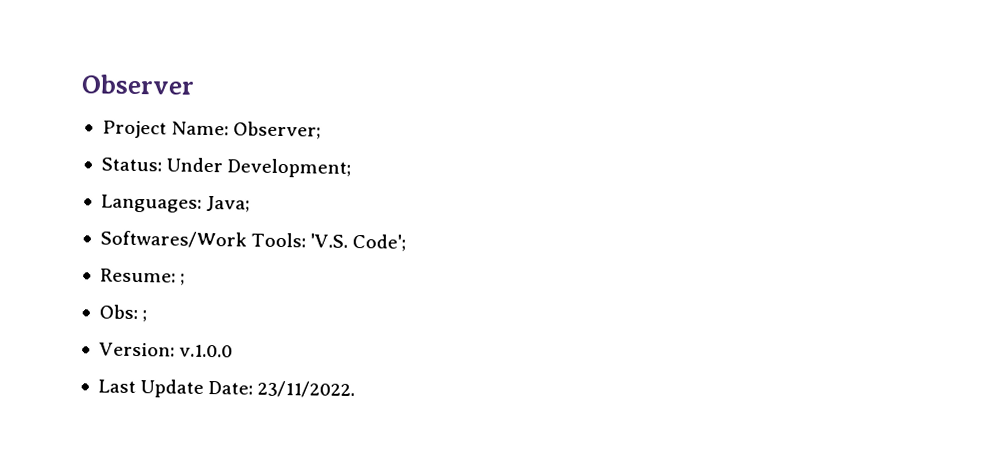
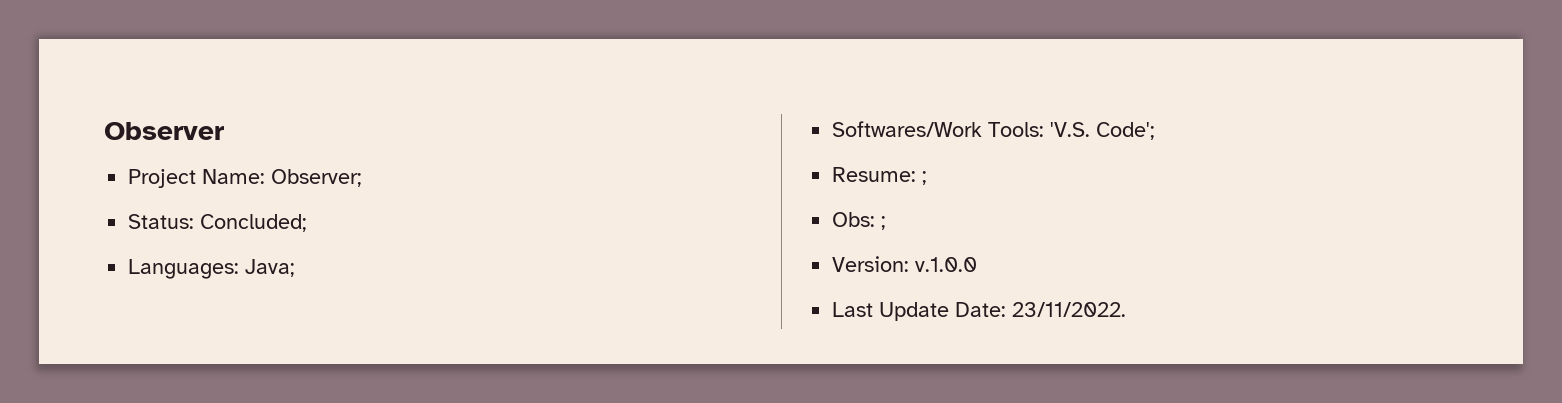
- Status: Under Development;
+ Status: Concluded;

